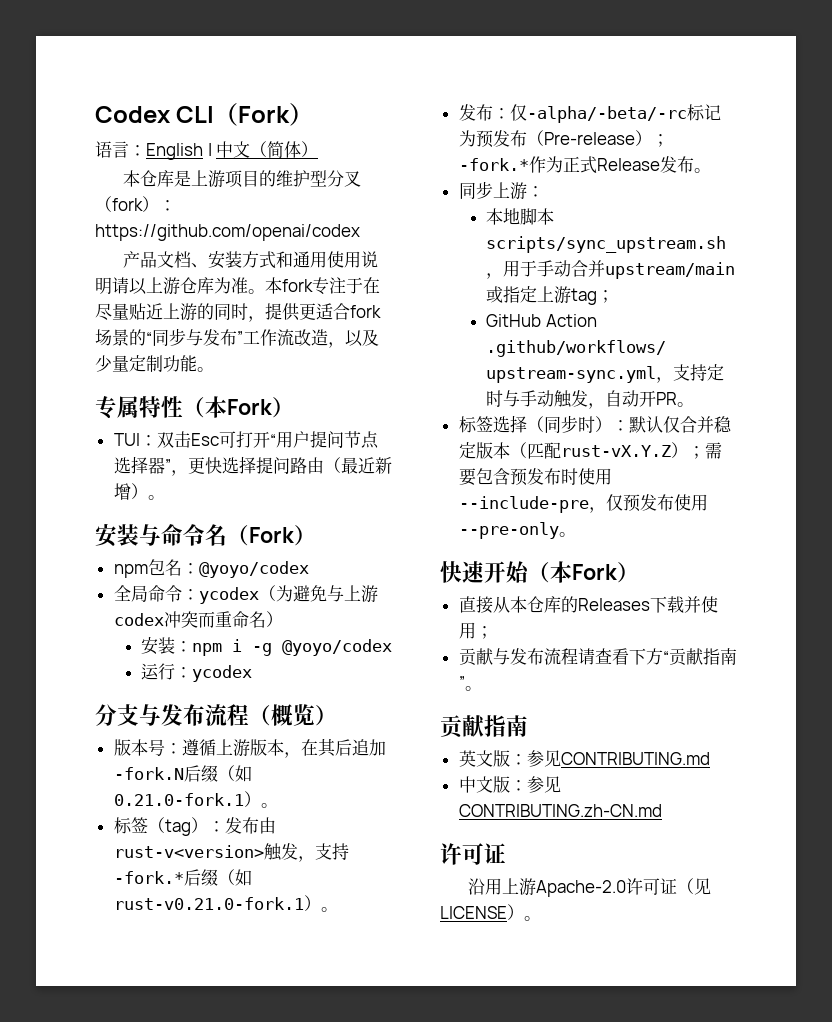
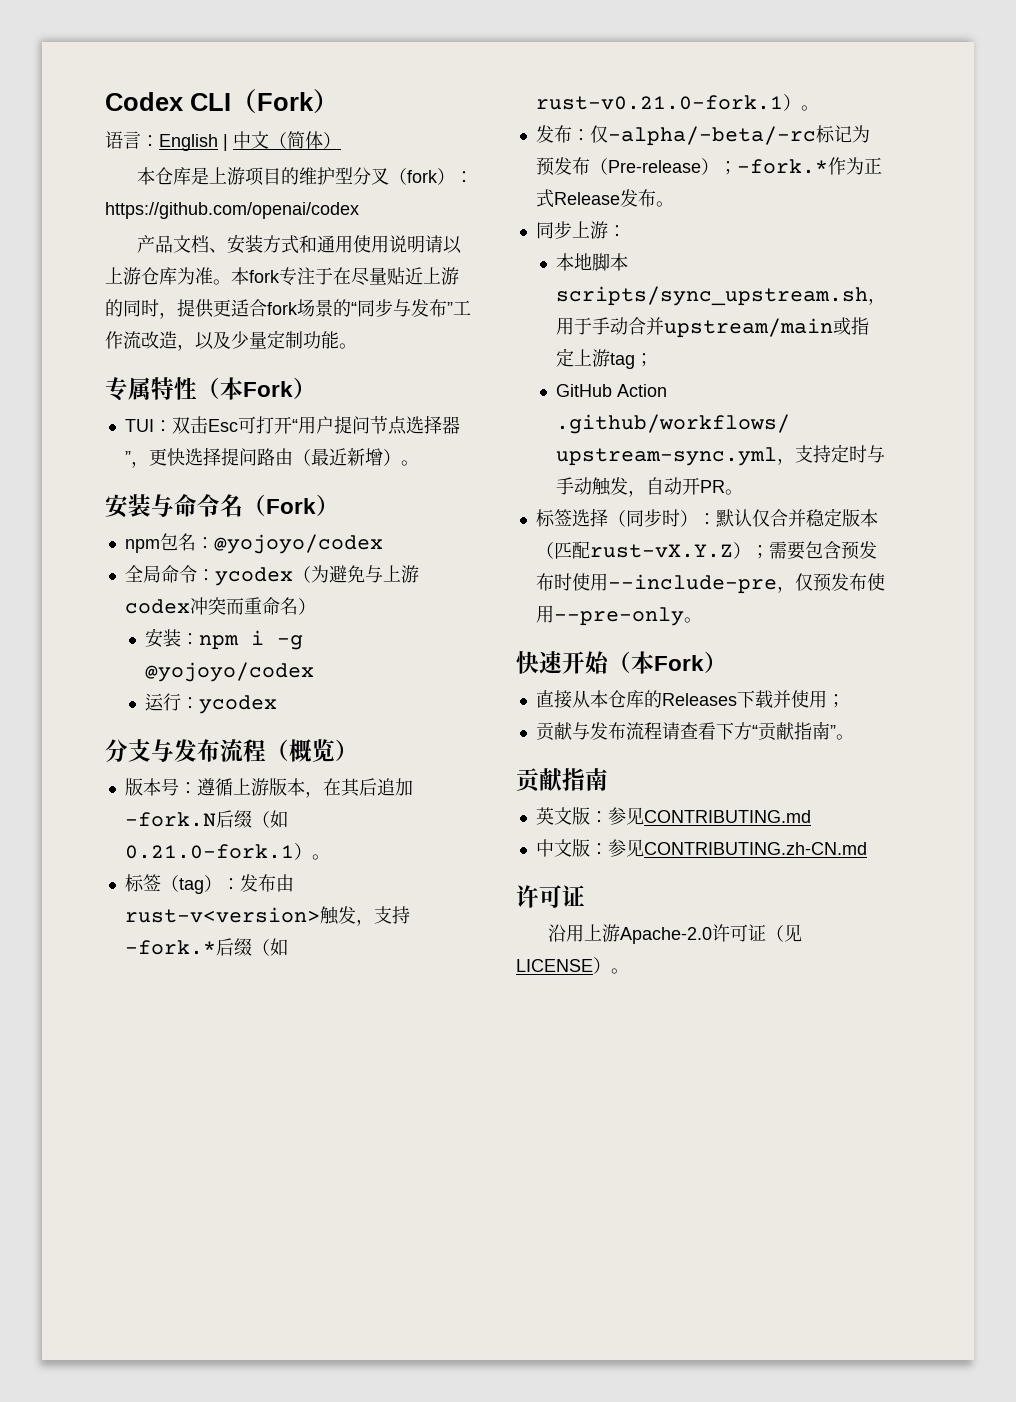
- npm包名：@yoyo/codex
+ npm包名：@yojoyo/codex
- 安装：npm i -g @yoyo/codex
+ 安装：npm i -g @yojoyo/codex

